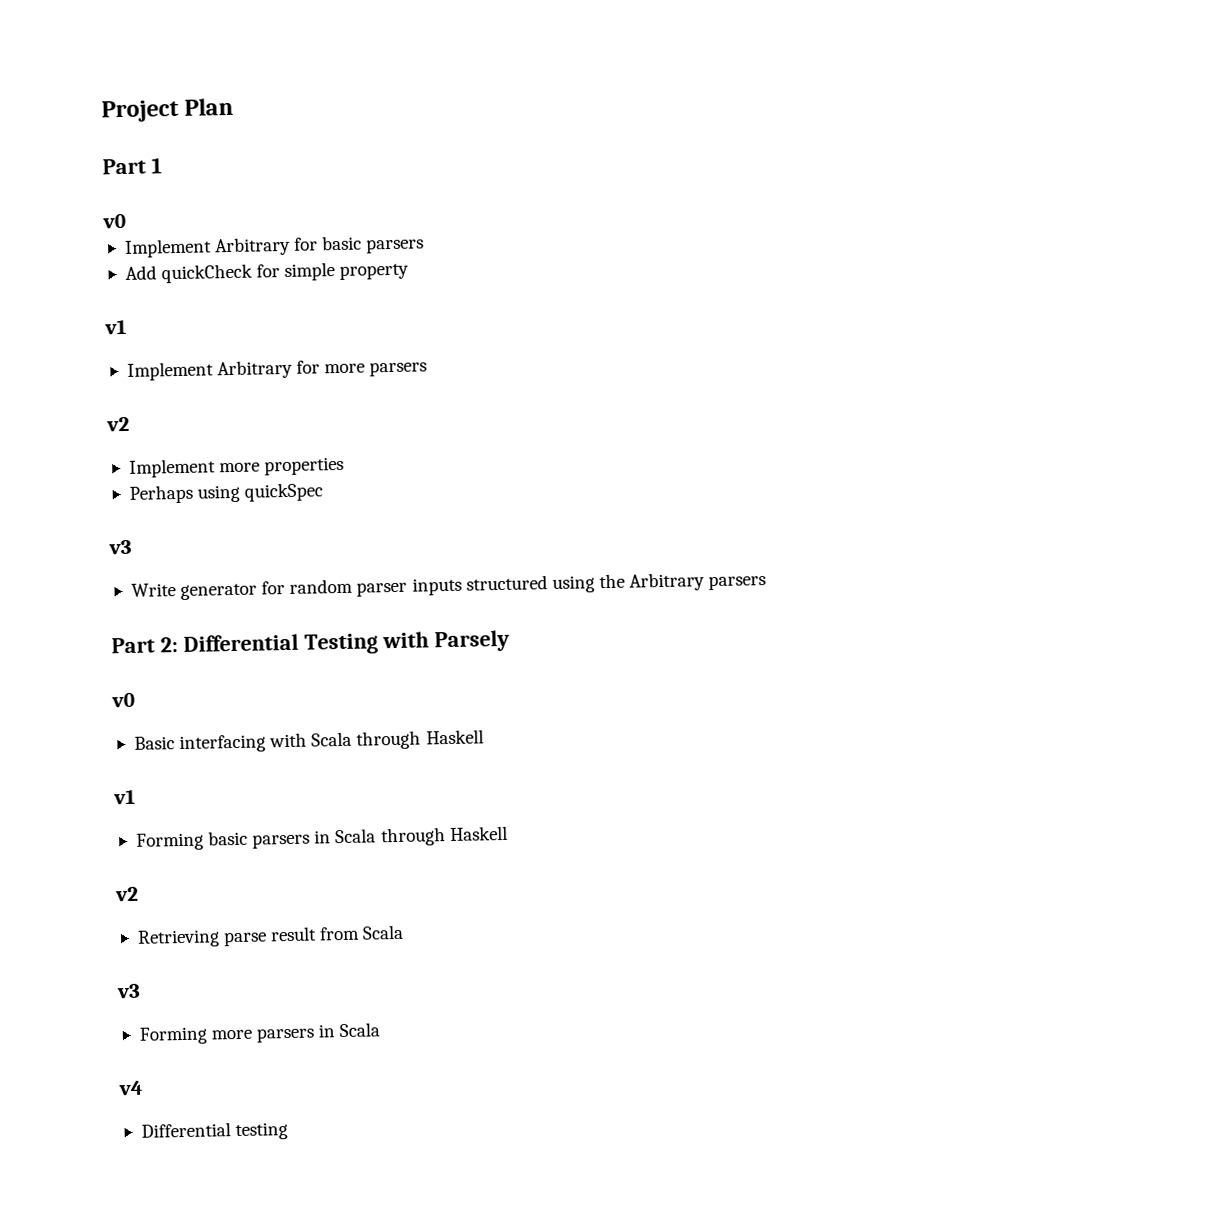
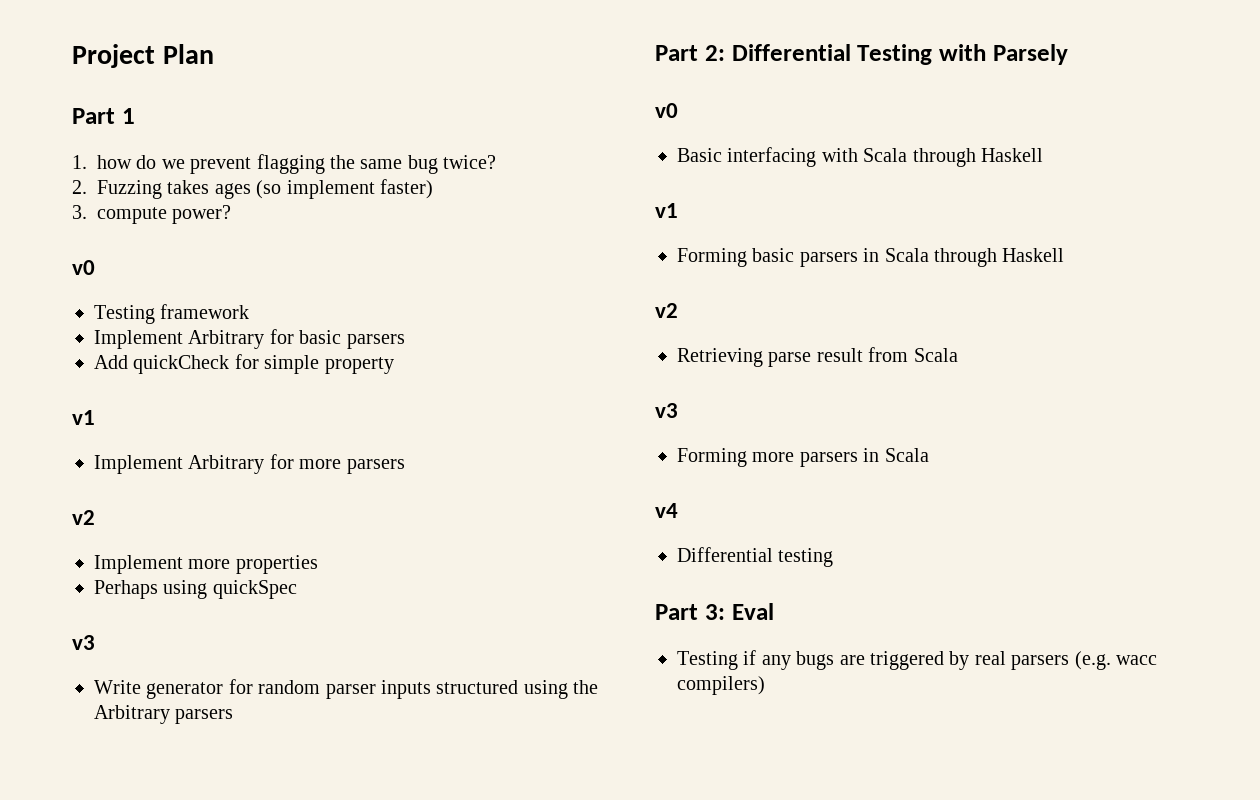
  Part 1
+ 1. how do we prevent flagging the same bug twice?
+ 2. Fuzzing takes ages (so implement faster)
+ 3. compute power?
  v0
+ Testing framework
+ Part 3: Eval
+ Testing if any bugs are triggered by real parsers (e.g. wacc compilers)

